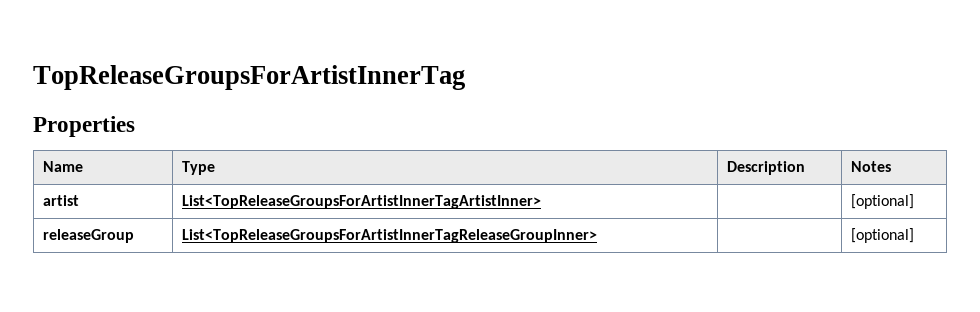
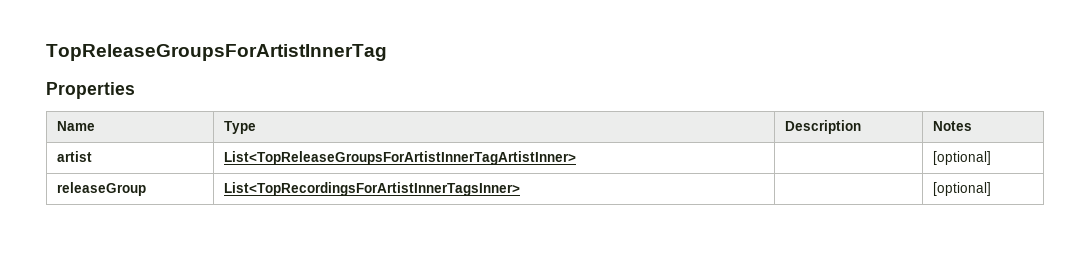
- releaseGroup | List<TopReleaseGroupsForArtistInnerTagReleaseGroupInner> | | [optional]
+ releaseGroup | List<TopRecordingsForArtistInnerTagsInner> | | [optional]

